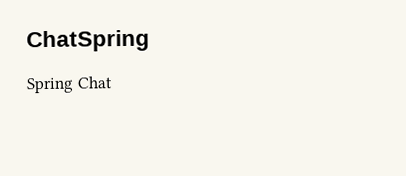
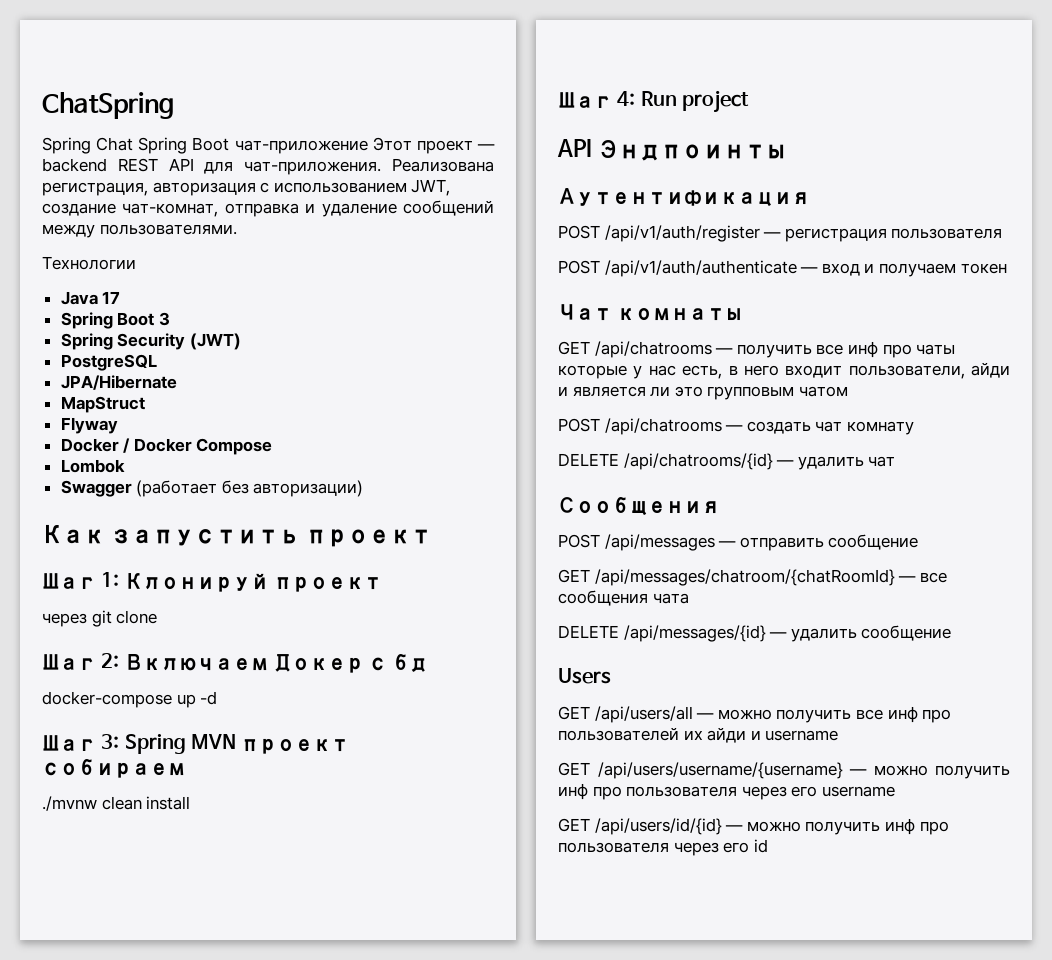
- Spring Chat
+ Spring Chat Spring Boot чат-приложение Этот проект — backend REST API для чат-приложения. Реализована регистрация, авторизация с использованием JWT, создание чат-комнат, отправка и удаление сообщений между пользователями.
+ Технологии
+ Java 17
+ Spring Boot 3
+ Spring Security (JWT)
+ PostgreSQL
+ JPA/Hibernate
+ MapStruct
+ Flyway
+ Docker / Docker Compose
+ Lombok
+ Swagger (работает без авторизации)
+ Как запустить проект
+ Шаг 1: Клонируй проект
+ через git clone
+ Шаг 2: Включаем Докер с бд
+ docker-compose up -d
+ Шаг 3: Spring MVN проект собираем
+ ./mvnw clean install
+ Шаг 4: Run project
+ API Эндпоинты
+ Аутентификация
+ POST /api/v1/auth/register — регистрация пользователя
+ POST /api/v1/auth/authenticate — вход и получаем токен
+ Чат комнаты
+ GET /api/chatrooms — получить все инф про чаты которые у нас есть, в него входит пользователи, айди и является ли это групповым чатом
+ POST /api/chatrooms — создать чат комнату
+ DELETE /api/chatrooms/{id} — удалить чат
+ Сообщения
+ POST /api/messages — отправить сообщение
+ GET /api/messages/chatroom/{chatRoomId} — все сообщения чата
+ DELETE /api/messages/{id} — удалить сообщение
+ Users
+ GET /api/users/all — можно получить все инф про пользователей их айди и username
+ GET /api/users/username/{username} — можно получить инф про пользователя через его username
+ GET /api/users/id/{id} — можно получить инф про пользователя через его id

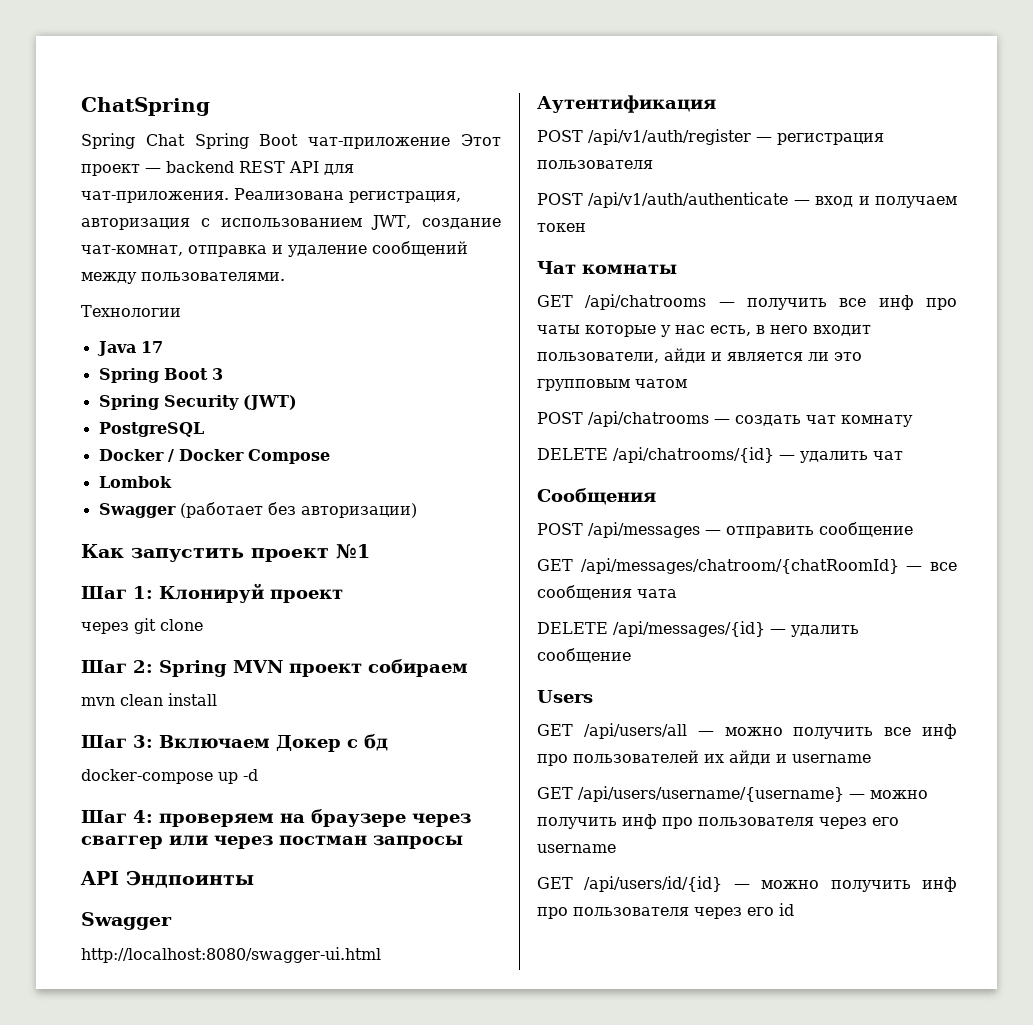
- JPA/Hibernate
- MapStruct
- Flyway
- Как запустить проект
+ Как запустить проект №1
- Шаг 2: Включаем Докер с бд
+ Шаг 2: Spring MVN проект собираем
+ mvn clean install
+ Шаг 3: Включаем Докер с бд
- Шаг 3: Spring MVN проект собираем
- ./mvnw clean install
- Шаг 4: Run project
+ Шаг 4: проверяем на браузере через сваггер или через постман запросы
  API Эндпоинты
+ Swagger
+ http://localhost:8080/swagger-ui.html

